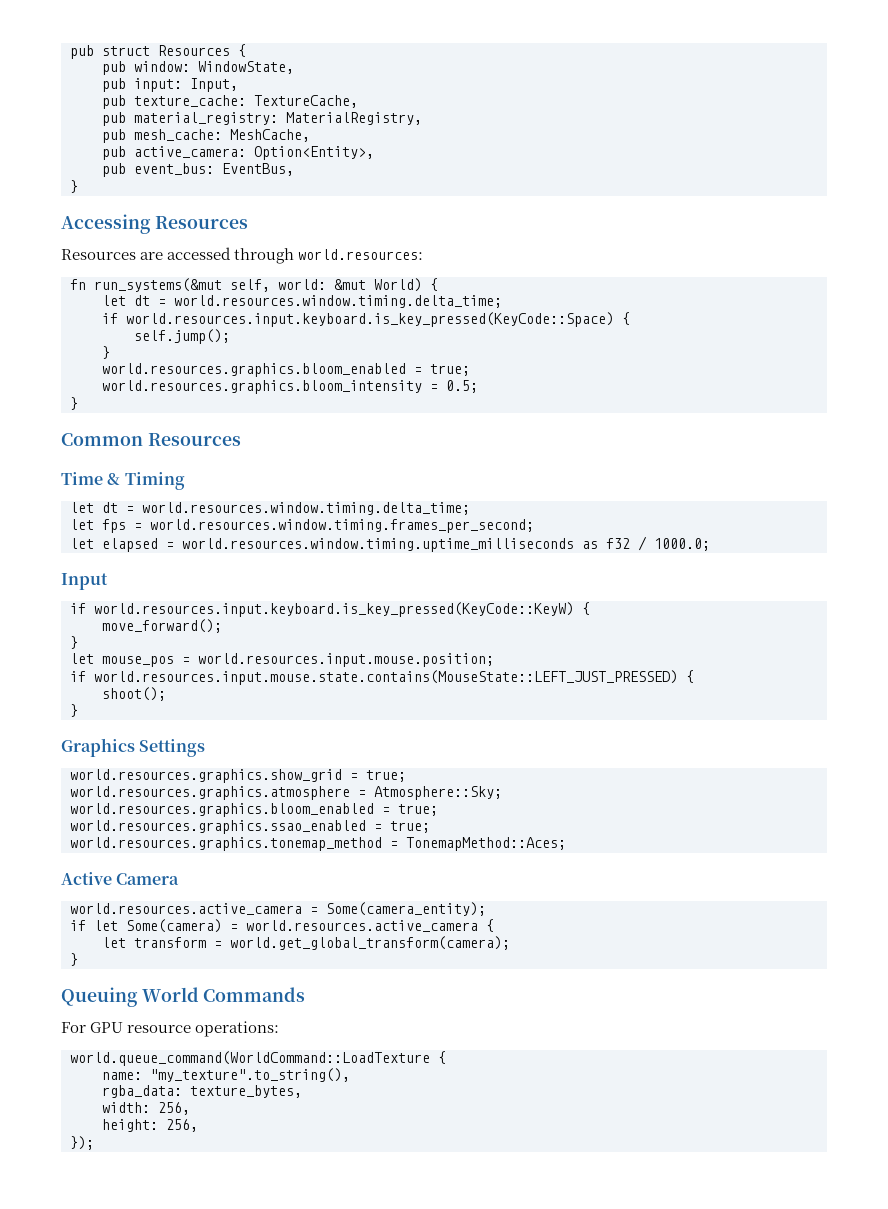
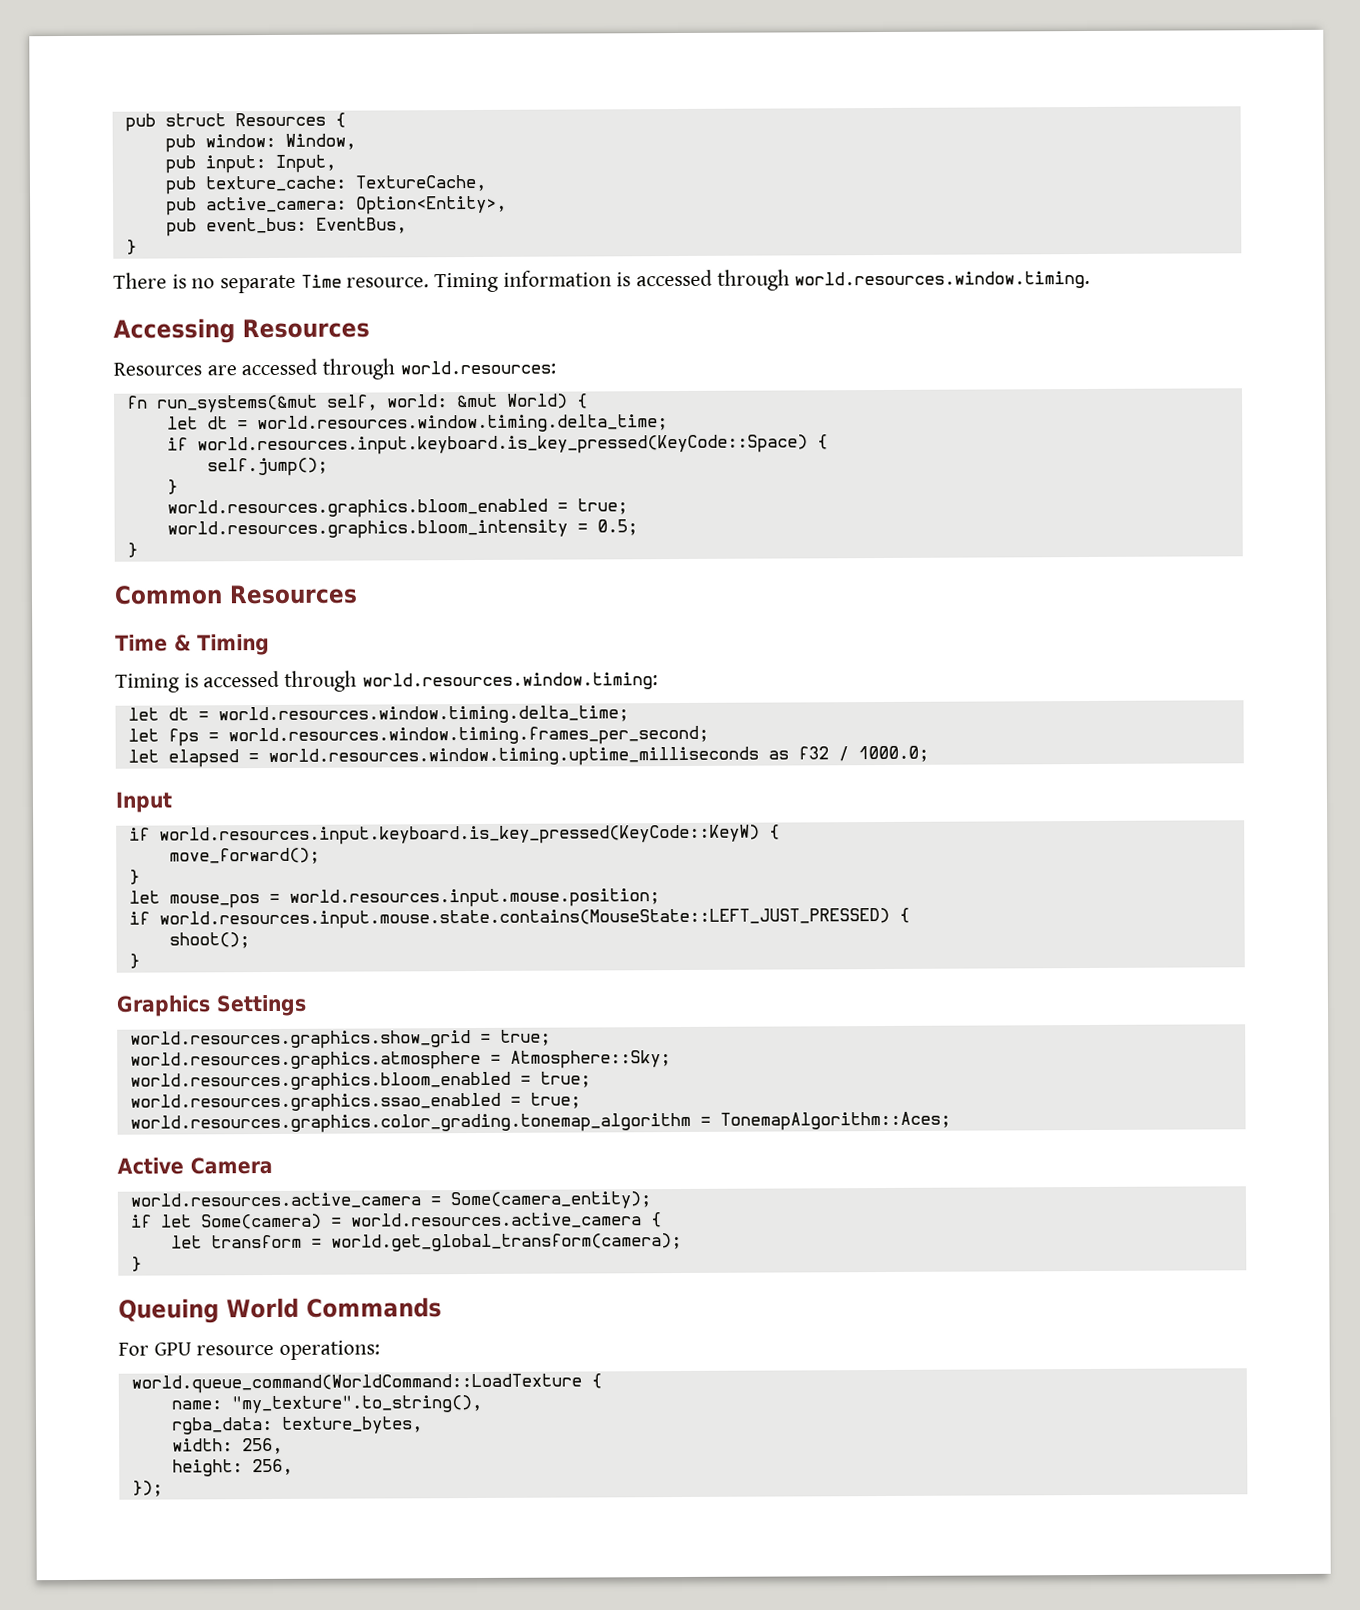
- pub window: WindowState,
+ pub window: Window,
- pub material_registry: MaterialRegistry,
- pub mesh_cache: MeshCache,
+ There is no separate Time resource. Timing information is accessed through world.resources.window.timing.
+ Timing is accessed through world.resources.window.timing:
- world.resources.graphics.tonemap_method = TonemapMethod::Aces;
+ world.resources.graphics.color_grading.tonemap_algorithm = TonemapAlgorithm::Aces;

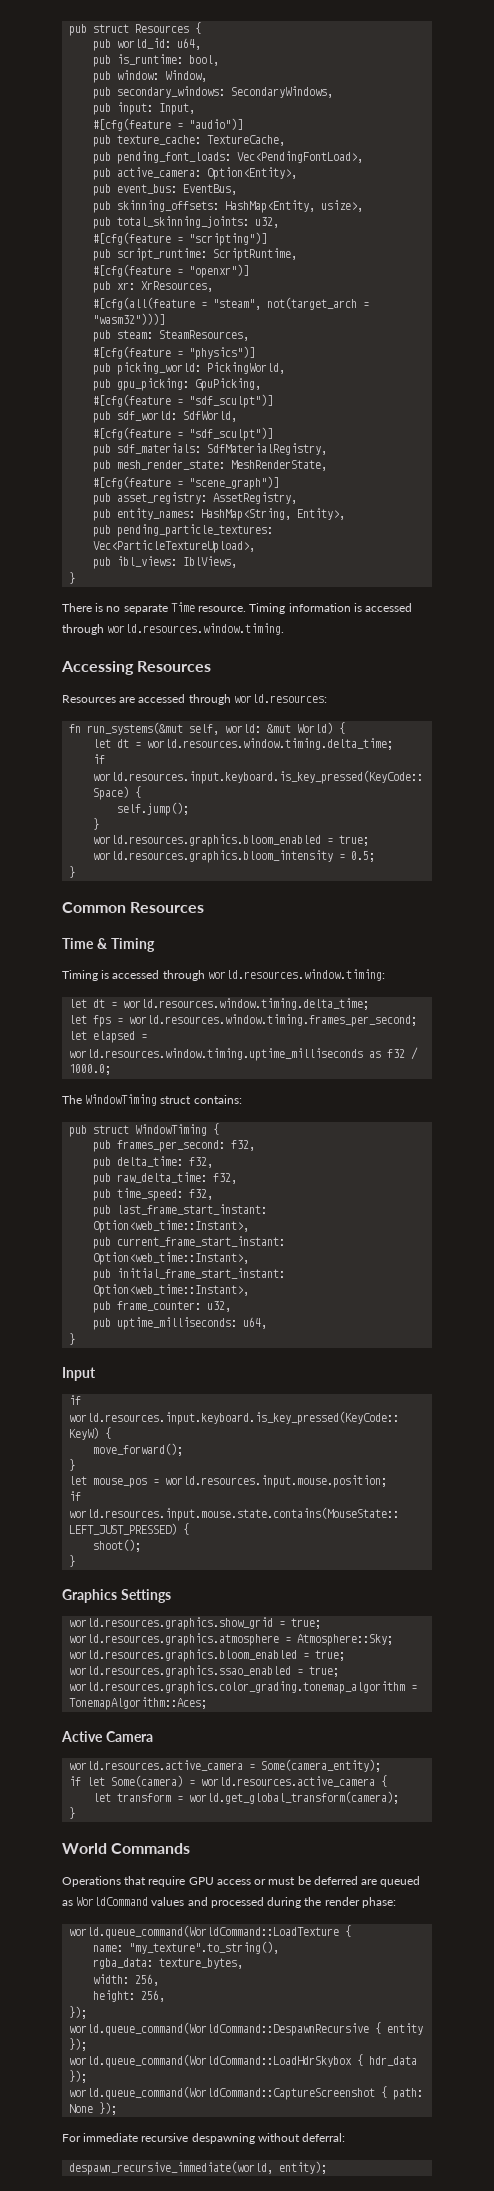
+ pub world_id: u64,
+ pub is_runtime: bool,
+ pub secondary_windows: SecondaryWindows,
+ #[cfg(feature = "audio")]
+ pub pending_font_loads: Vec<PendingFontLoad>,
+ pub skinning_offsets: HashMap<Entity, usize>,
+ pub total_skinning_joints: u32,
+ #[cfg(feature = "scripting")]
+ pub script_runtime: ScriptRuntime,
+ #[cfg(feature = "openxr")]
+ pub xr: XrResources,
+ #[cfg(all(feature = "steam", not(target_arch = "wasm32")))]
+ pub steam: SteamResources,
+ #[cfg(feature = "physics")]
+ pub picking_world: PickingWorld,
+ pub gpu_picking: GpuPicking,
+ #[cfg(feature = "sdf_sculpt")]
+ pub sdf_world: SdfWorld,
+ #[cfg(feature = "sdf_sculpt")]
+ pub sdf_materials: SdfMaterialRegistry,
+ pub mesh_render_state: MeshRenderState,
+ #[cfg(feature = "scene_graph")]
+ pub asset_registry: AssetRegistry,
+ pub entity_names: HashMap<String, Entity>,
+ pub pending_particle_textures: Vec<ParticleTextureUpload>,
+ pub ibl_views: IblViews,
+ The WindowTiming struct contains:
+ pub struct WindowTiming {
+ pub frames_per_second: f32,
+ pub delta_time: f32,
+ pub raw_delta_time: f32,
+ pub time_speed: f32,
+ pub last_frame_start_instant: Option<web_time::Instant>,
+ pub current_frame_start_instant: Option<web_time::Instant>,
+ pub initial_frame_start_instant: Option<web_time::Instant>,
+ pub frame_counter: u32,
+ pub uptime_milliseconds: u64,
+ }
- Queuing World Commands
+ World Commands
- For GPU resource operations:
+ Operations that require GPU access or must be deferred are queued as WorldCommand values and processed during the render phase:
+ world.queue_command(WorldCommand::DespawnRecursive { entity });
+ world.queue_command(WorldCommand::LoadHdrSkybox { hdr_data });
+ world.queue_command(WorldCommand::CaptureScreenshot { path: None });
+ For immediate recursive despawning without deferral:
+ despawn_recursive_immediate(world, entity);

